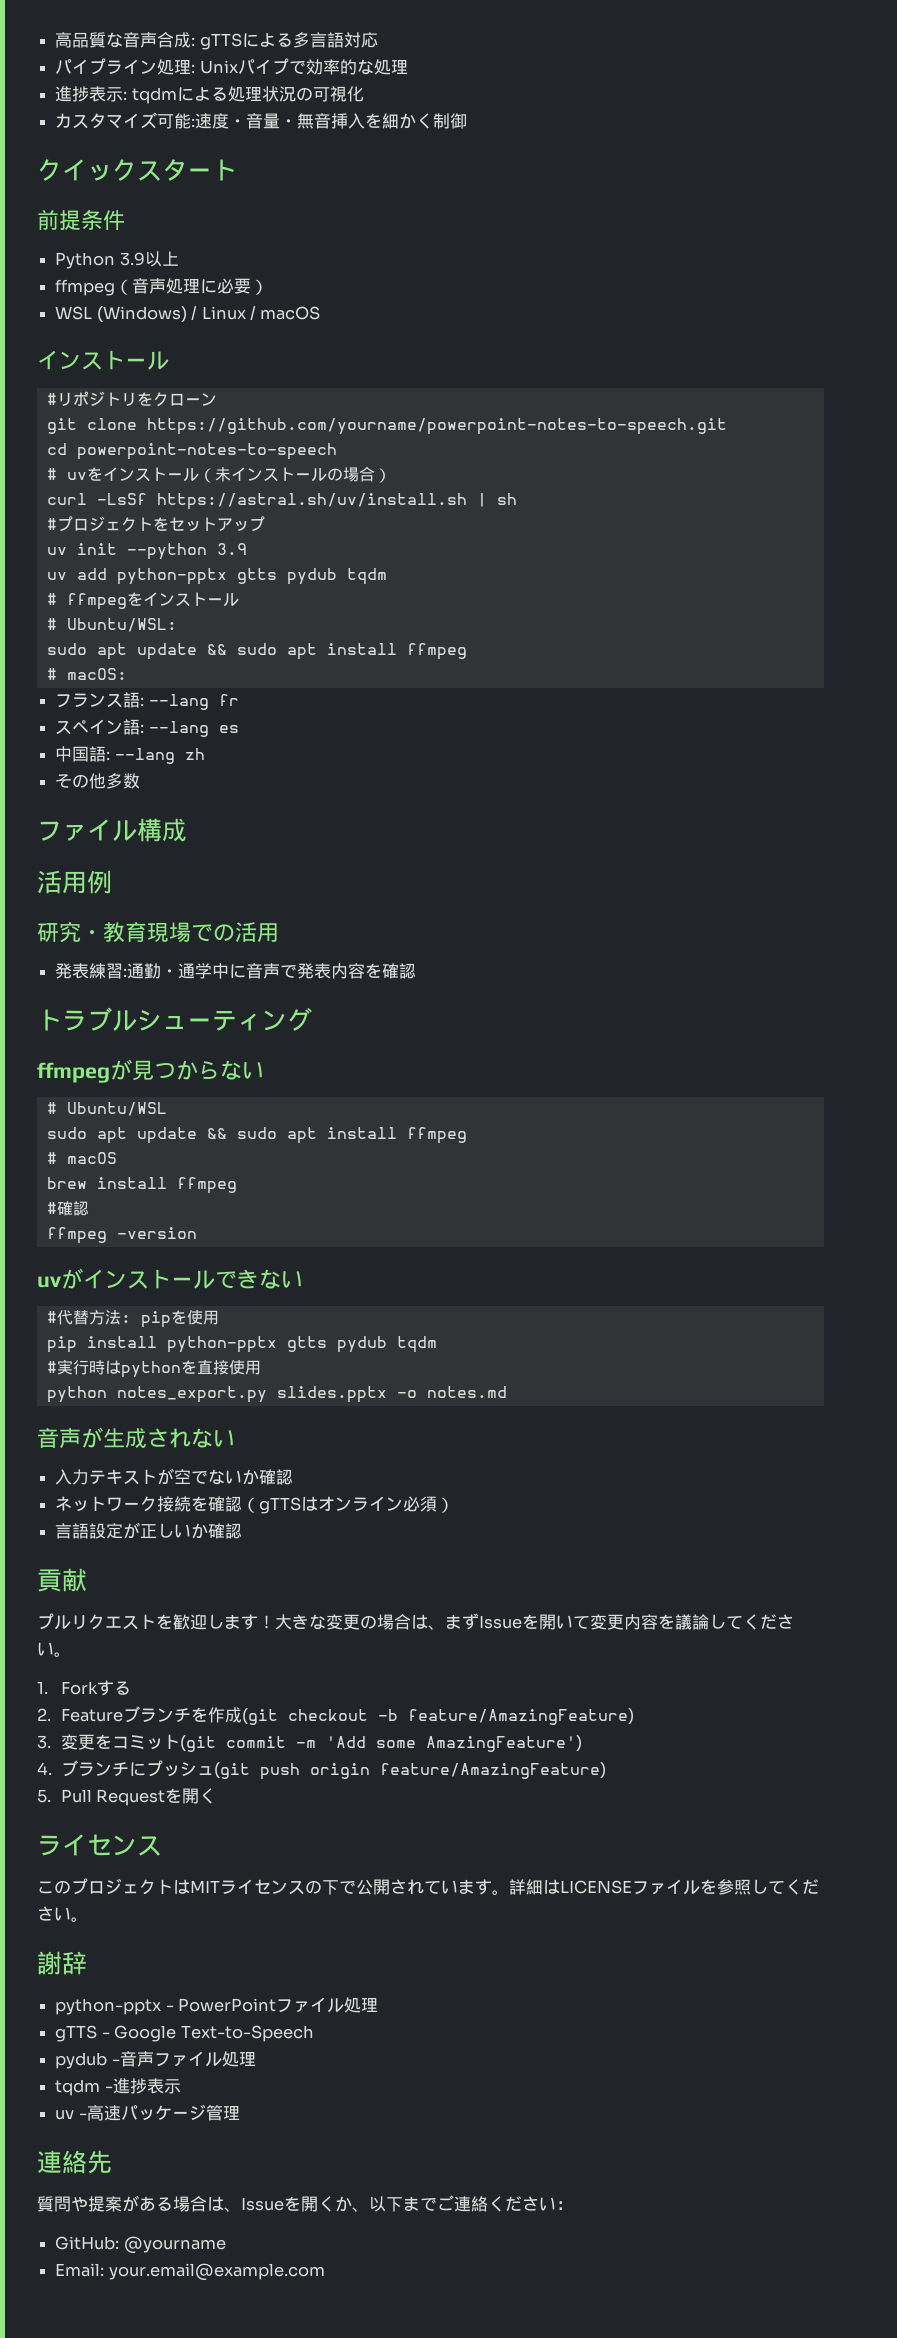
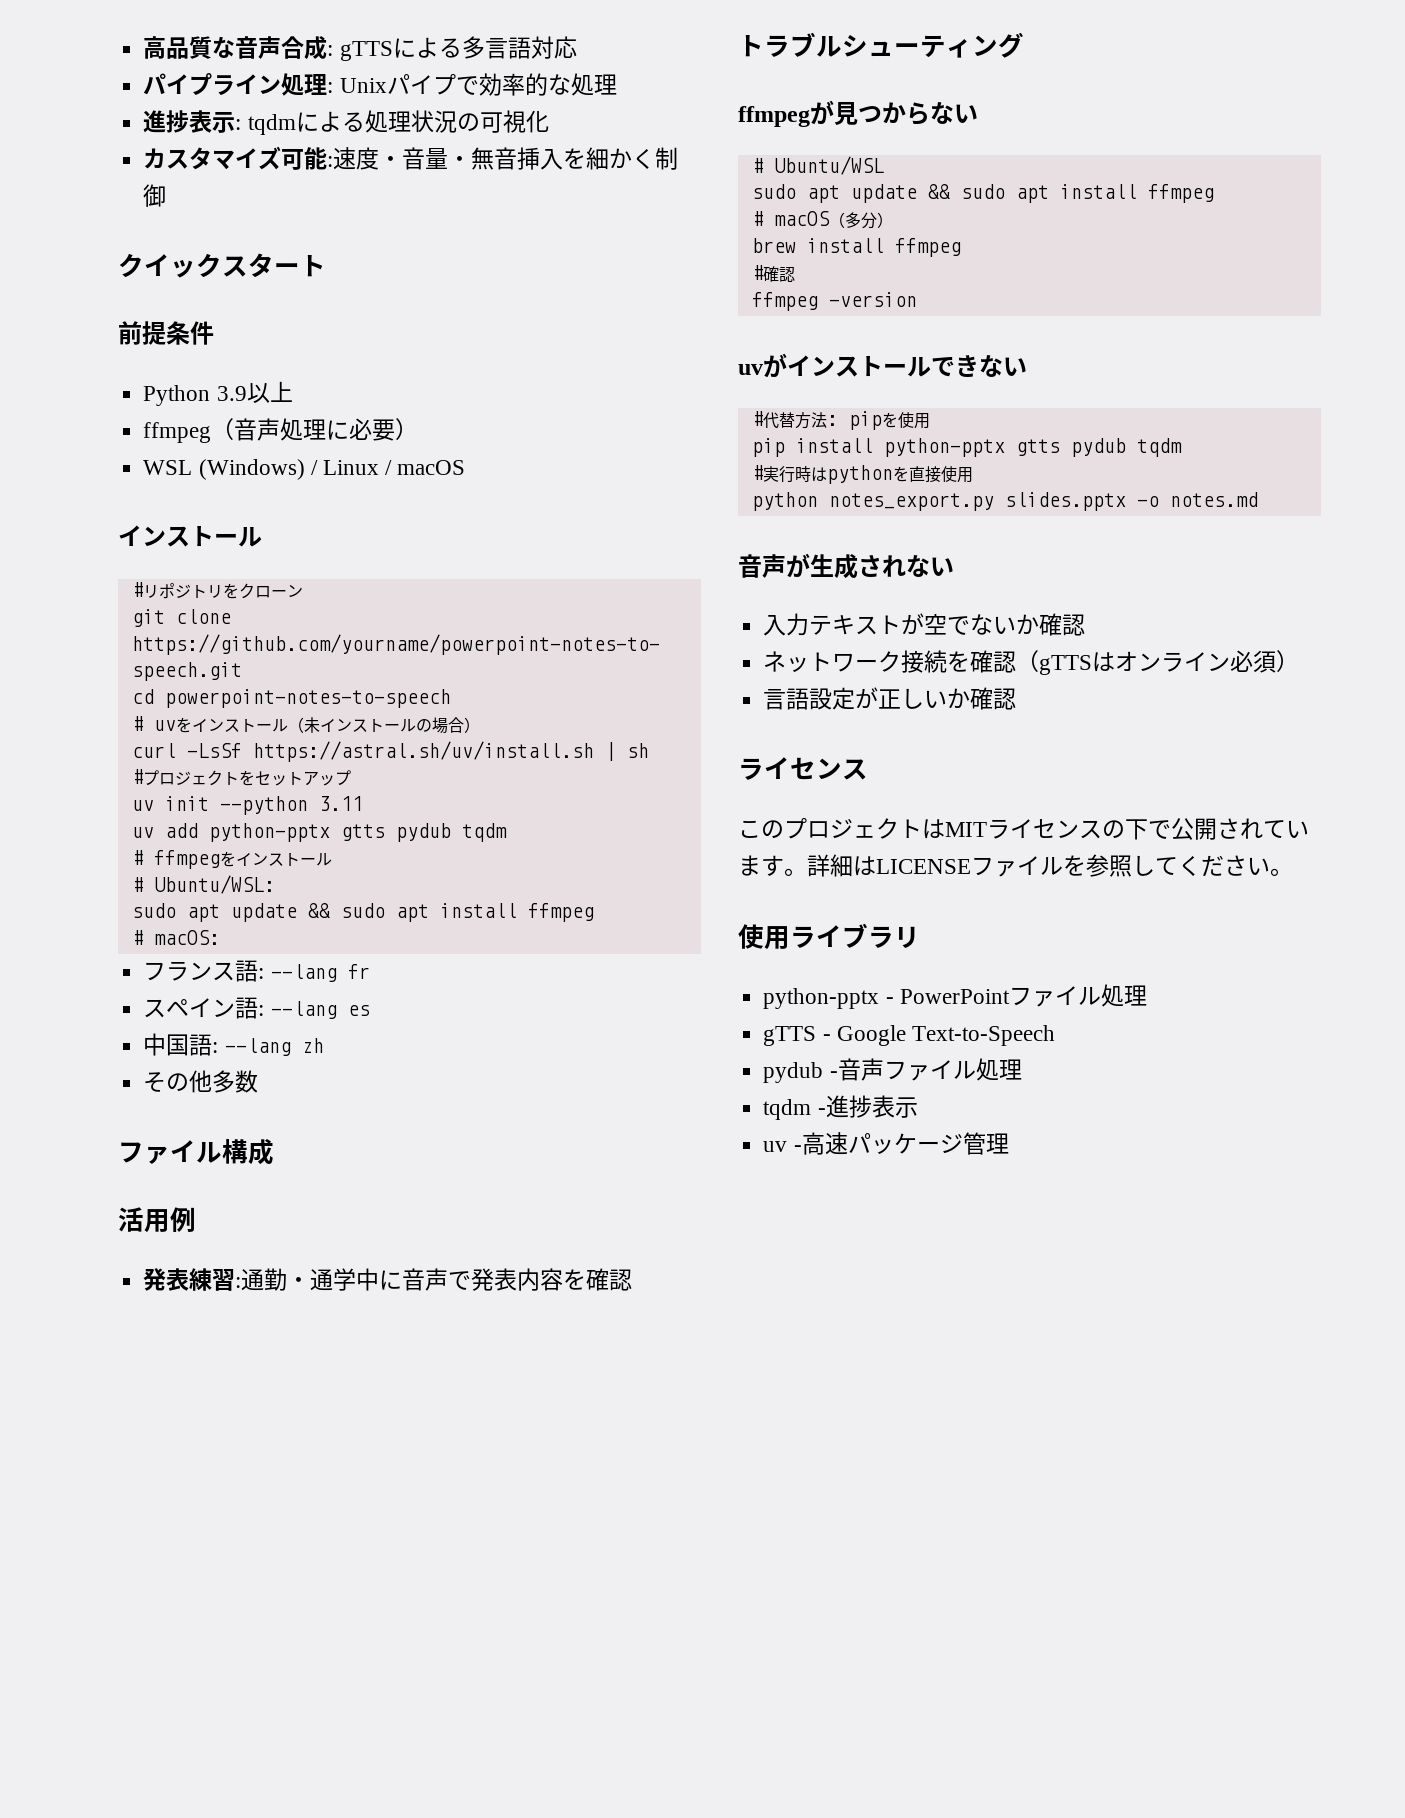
- uv init --python 3.9
+ uv init --python 3.11
- 研究・教育現場での活用
- # macOS
+ # macOS（多分）
- 貢献
- プルリクエストを歓迎します！大きな変更の場合は、まずIssueを開いて変更内容を議論してください。
- 1. Forkする
- 2. Featureブランチを作成(git checkout -b feature/AmazingFeature)
- 3.変更をコミット(git commit -m 'Add some AmazingFeature')
- 4.ブランチにプッシュ(git push origin feature/AmazingFeature)
- 5. Pull Requestを開く
- 謝辞
+ 使用ライブラリ
- 連絡先
- 質問や提案がある場合は、Issueを開くか、以下までご連絡ください：
- GitHub: @yourname
- Email: your.email@example.com

